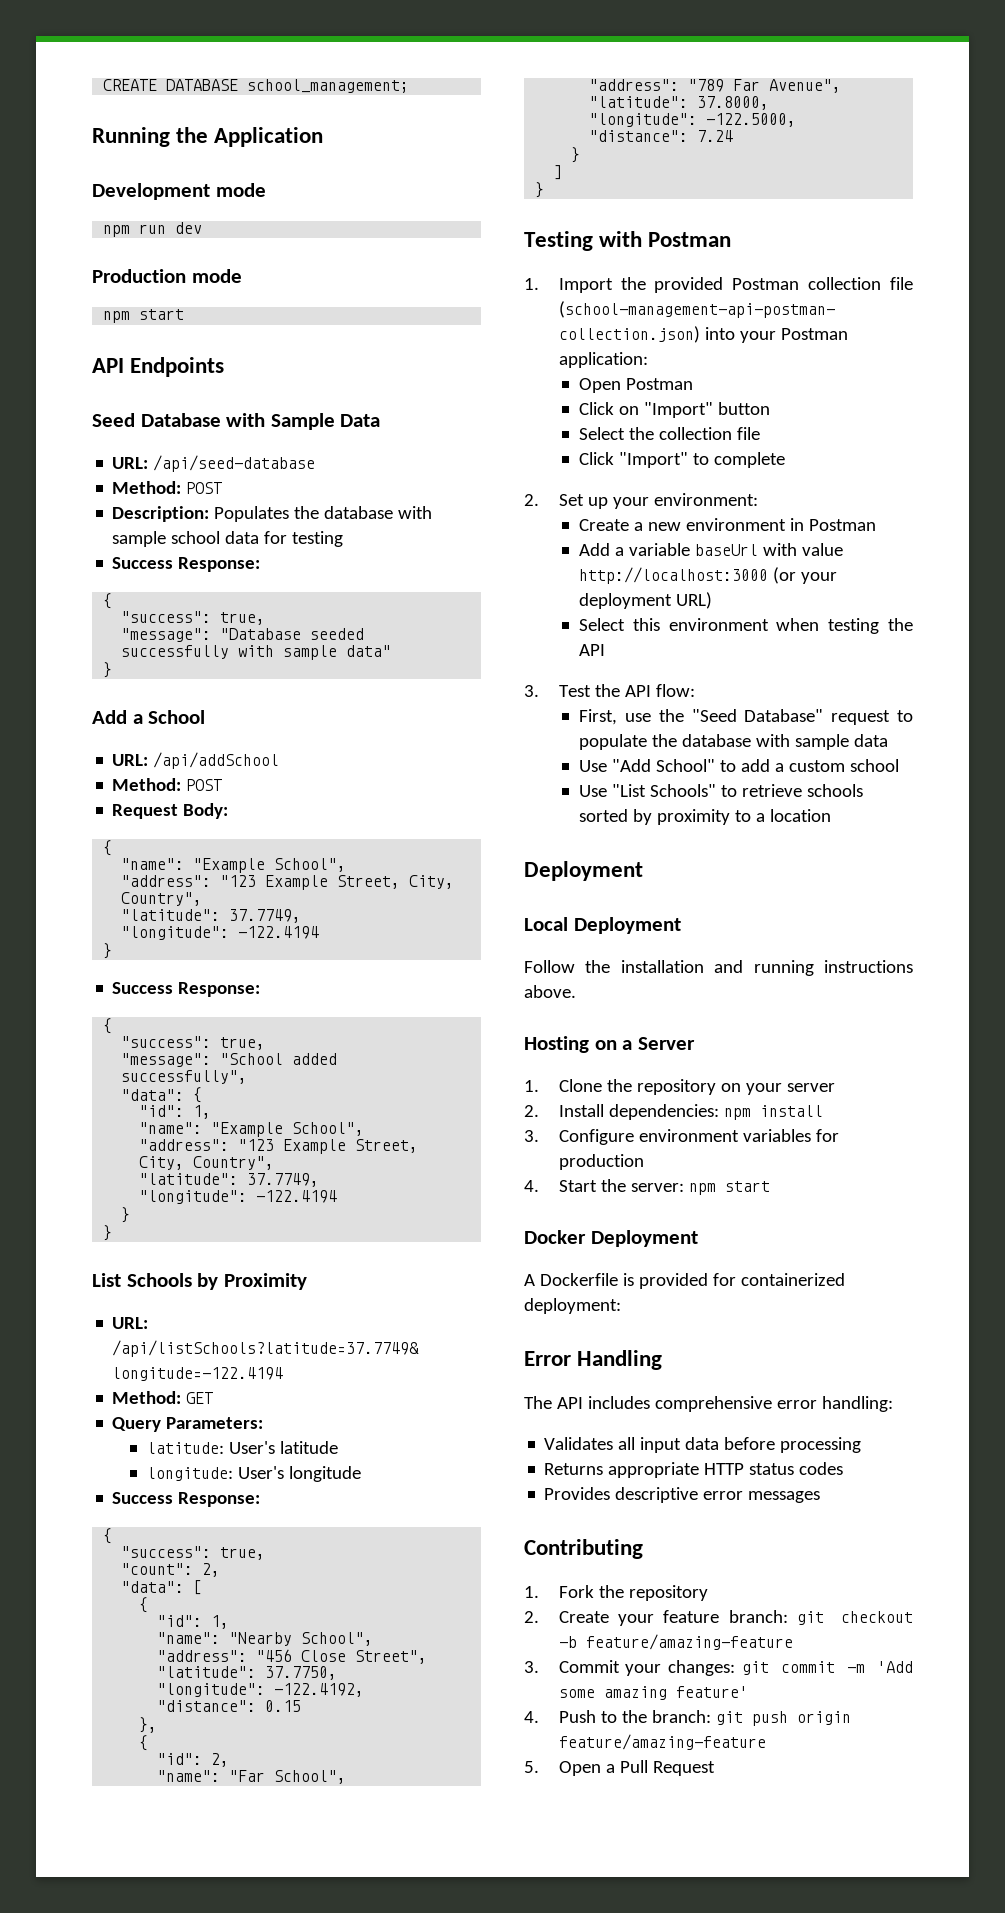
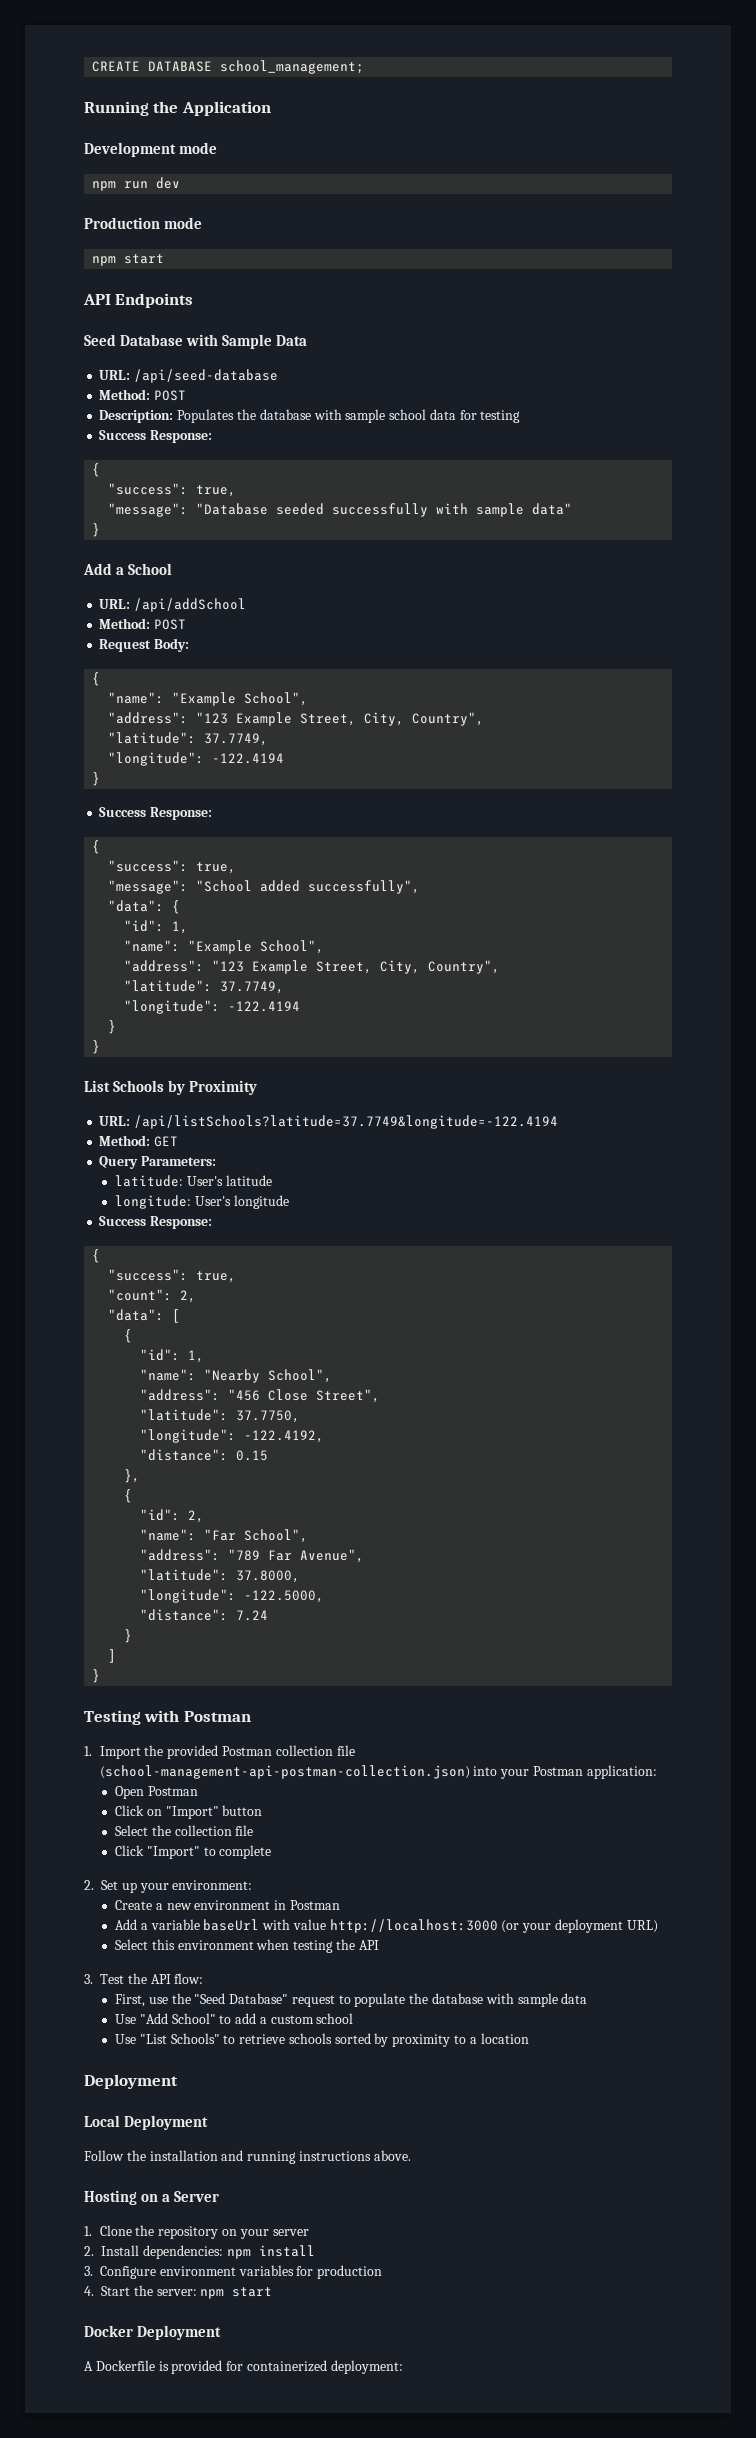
- Error Handling
- The API includes comprehensive error handling:
- Validates all input data before processing
- Returns appropriate HTTP status codes
- Provides descriptive error messages
- Contributing
- 1. Fork the repository
- 2. Create your feature branch: git checkout -b feature/amazing-feature
- 3. Commit your changes: git commit -m 'Add some amazing feature'
- 4. Push to the branch: git push origin feature/amazing-feature
- 5. Open a Pull Request

